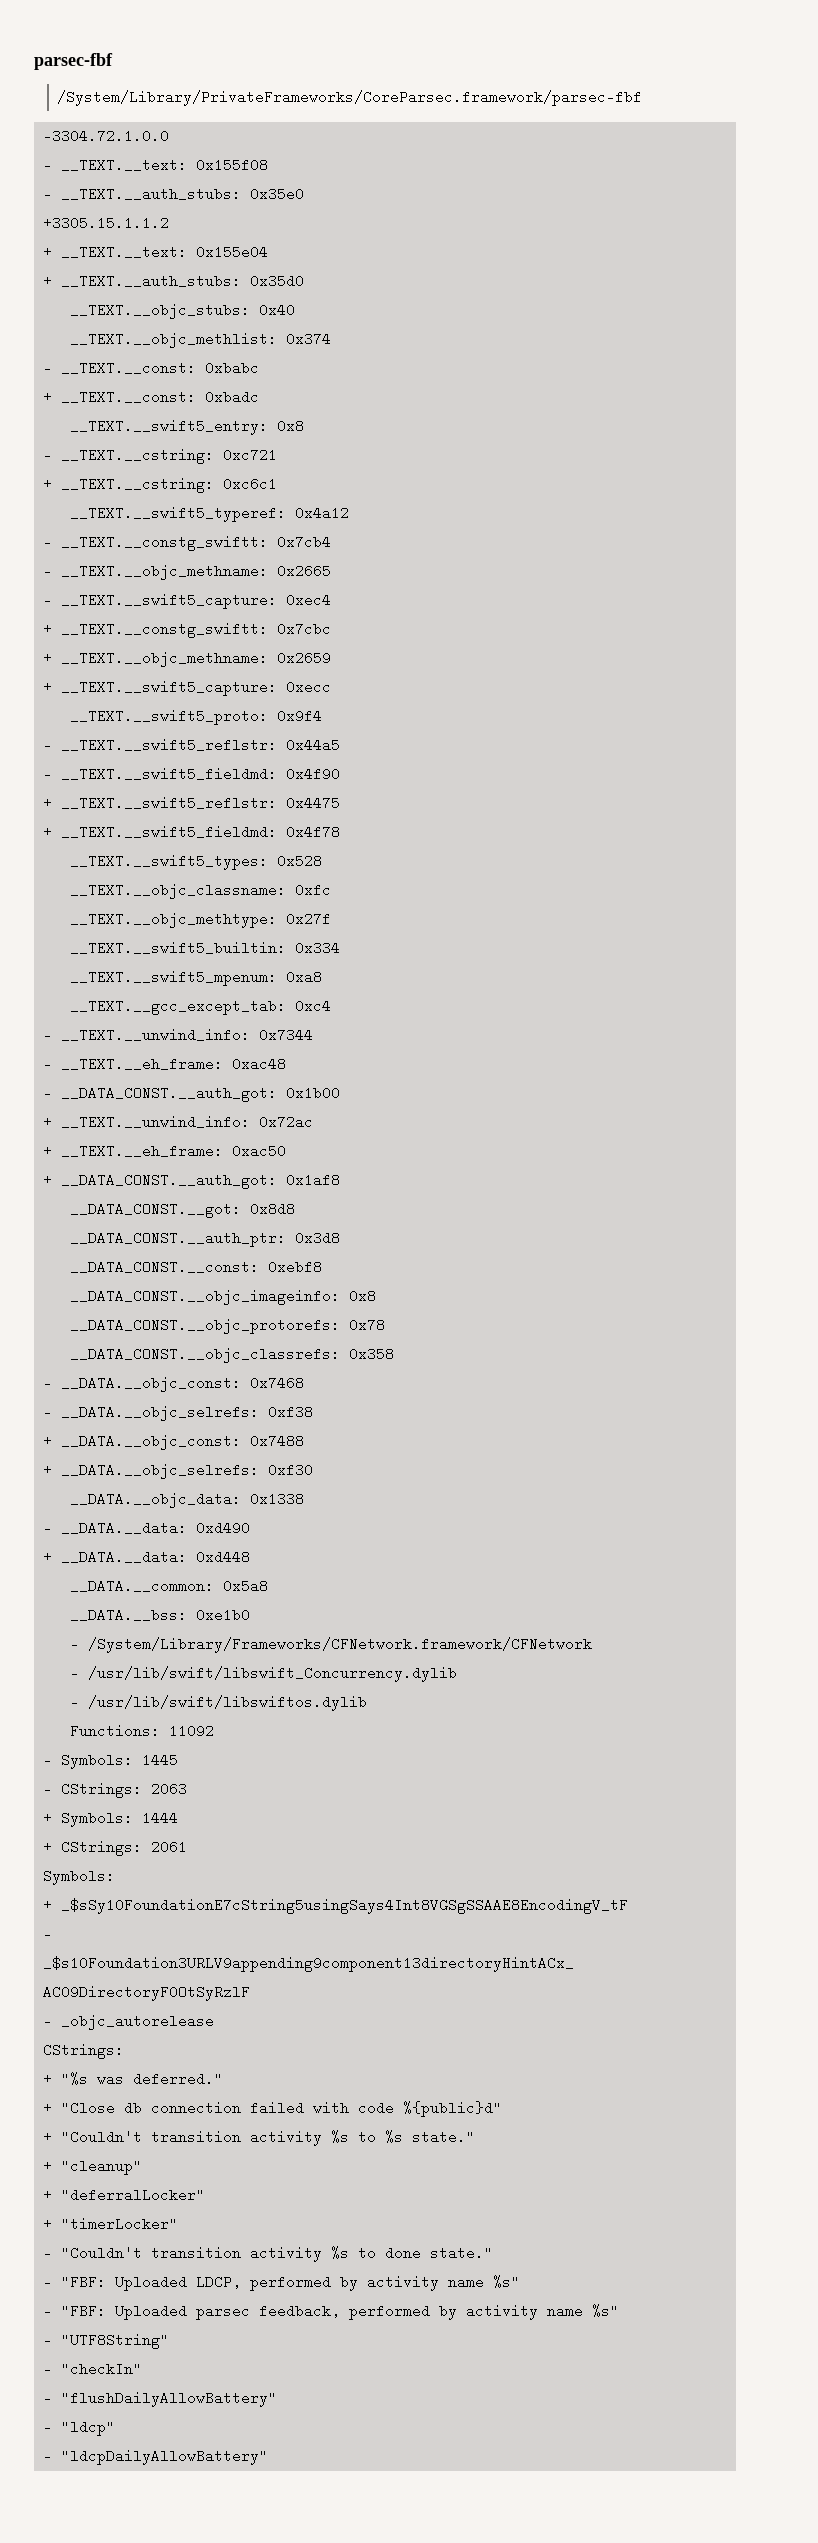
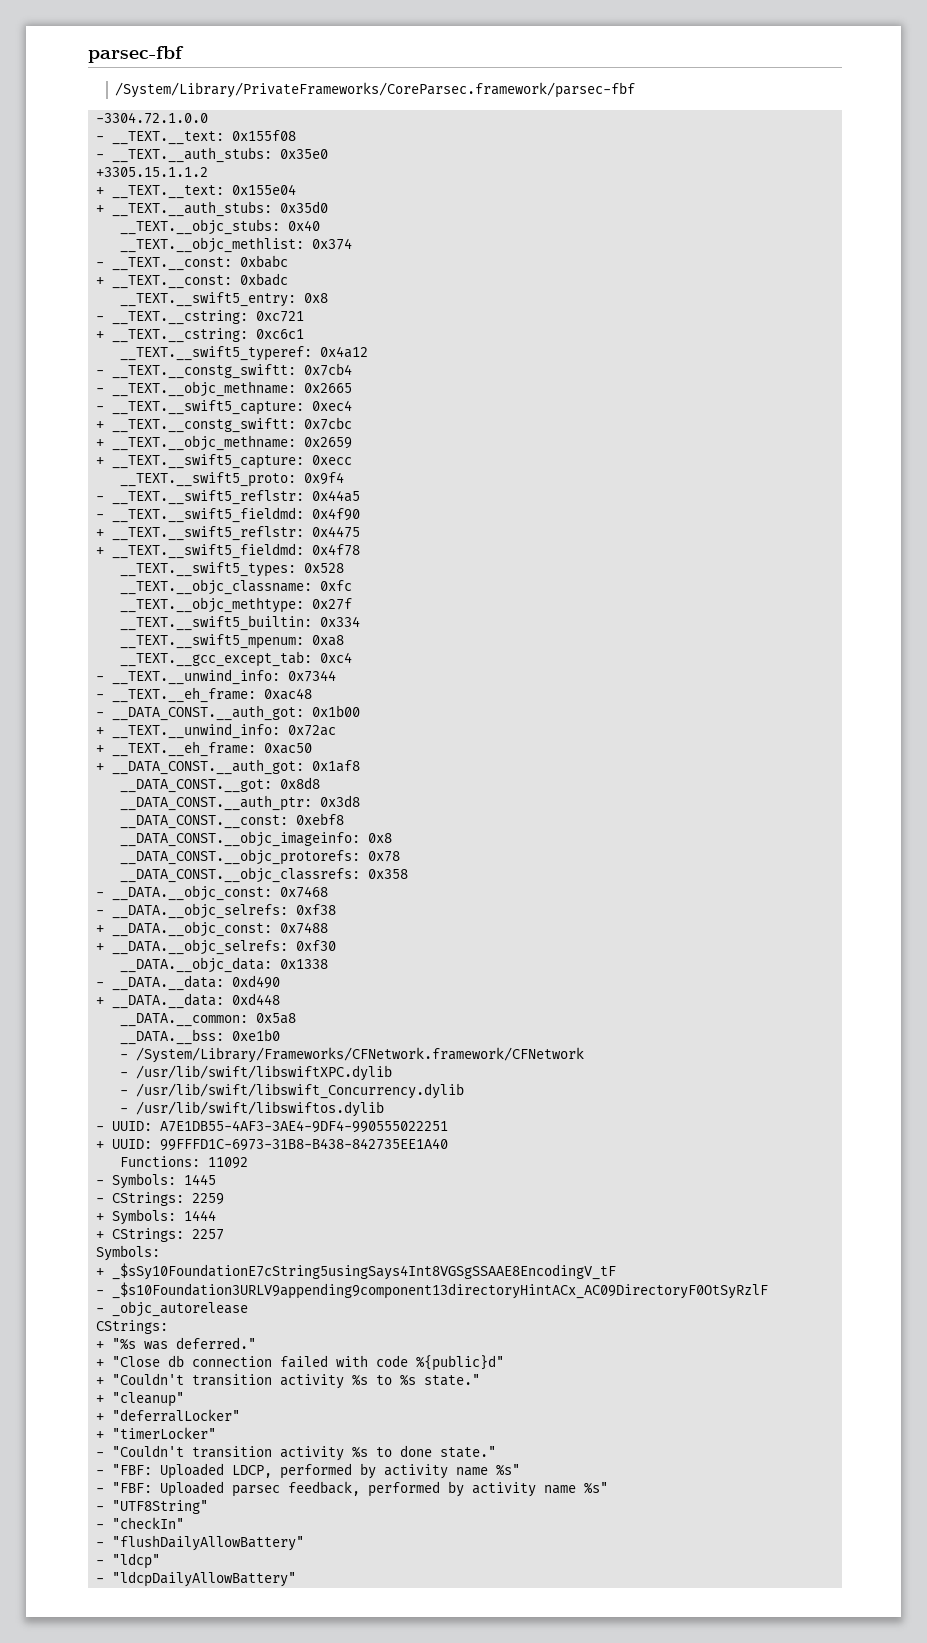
+ - /usr/lib/swift/libswiftXPC.dylib
+ - UUID: A7E1DB55-4AF3-3AE4-9DF4-990555022251
+ + UUID: 99FFFD1C-6973-31B8-B438-842735EE1A40
- - CStrings: 2063
+ - CStrings: 2259
- + CStrings: 2061
+ + CStrings: 2257

